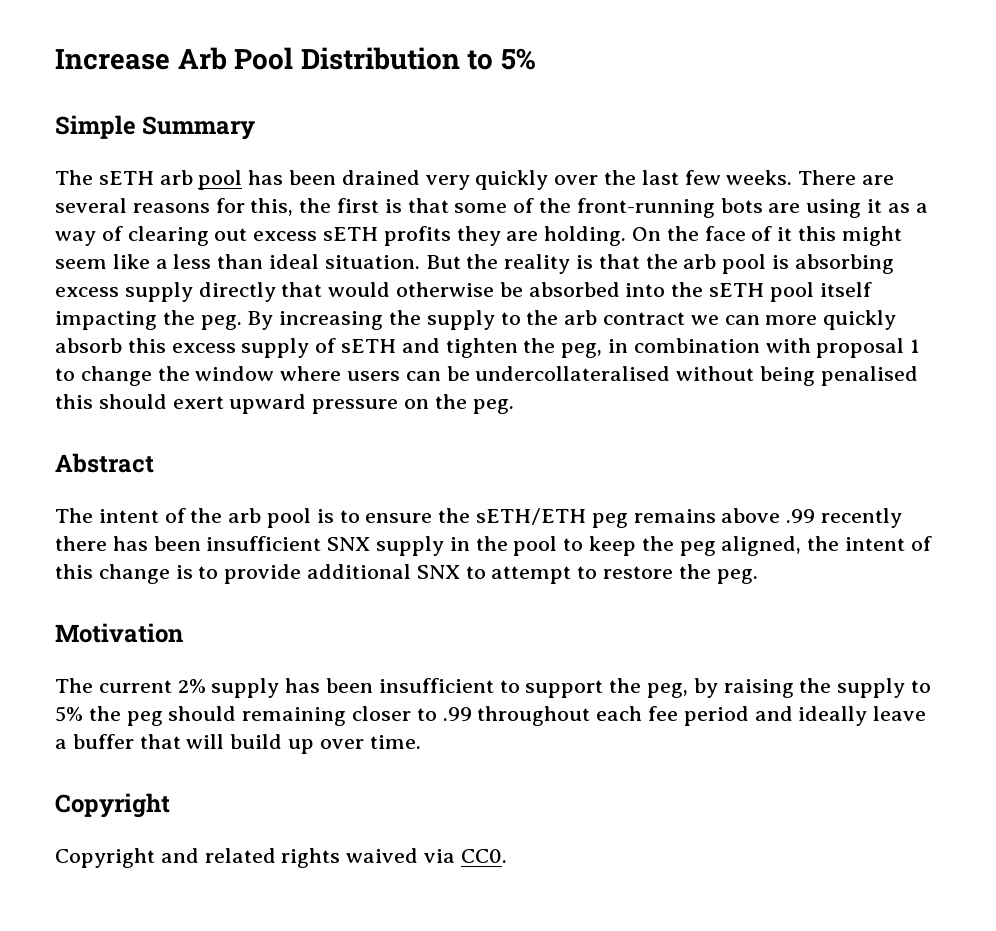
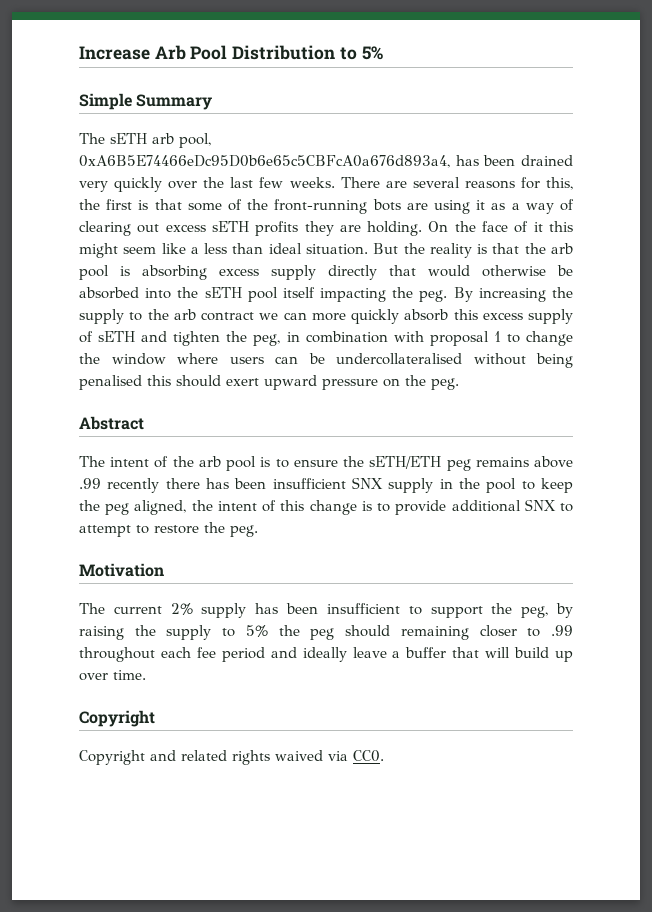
- The sETH arb pool has been drained very quickly over the last few weeks.
+ The sETH arb pool, 0xA6B5E74466eDc95D0b6e65c5CBFcA0a676d893a4, has been drained very quickly over the last few weeks.

